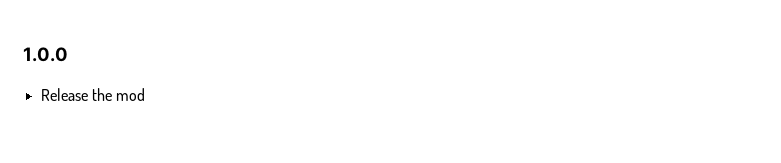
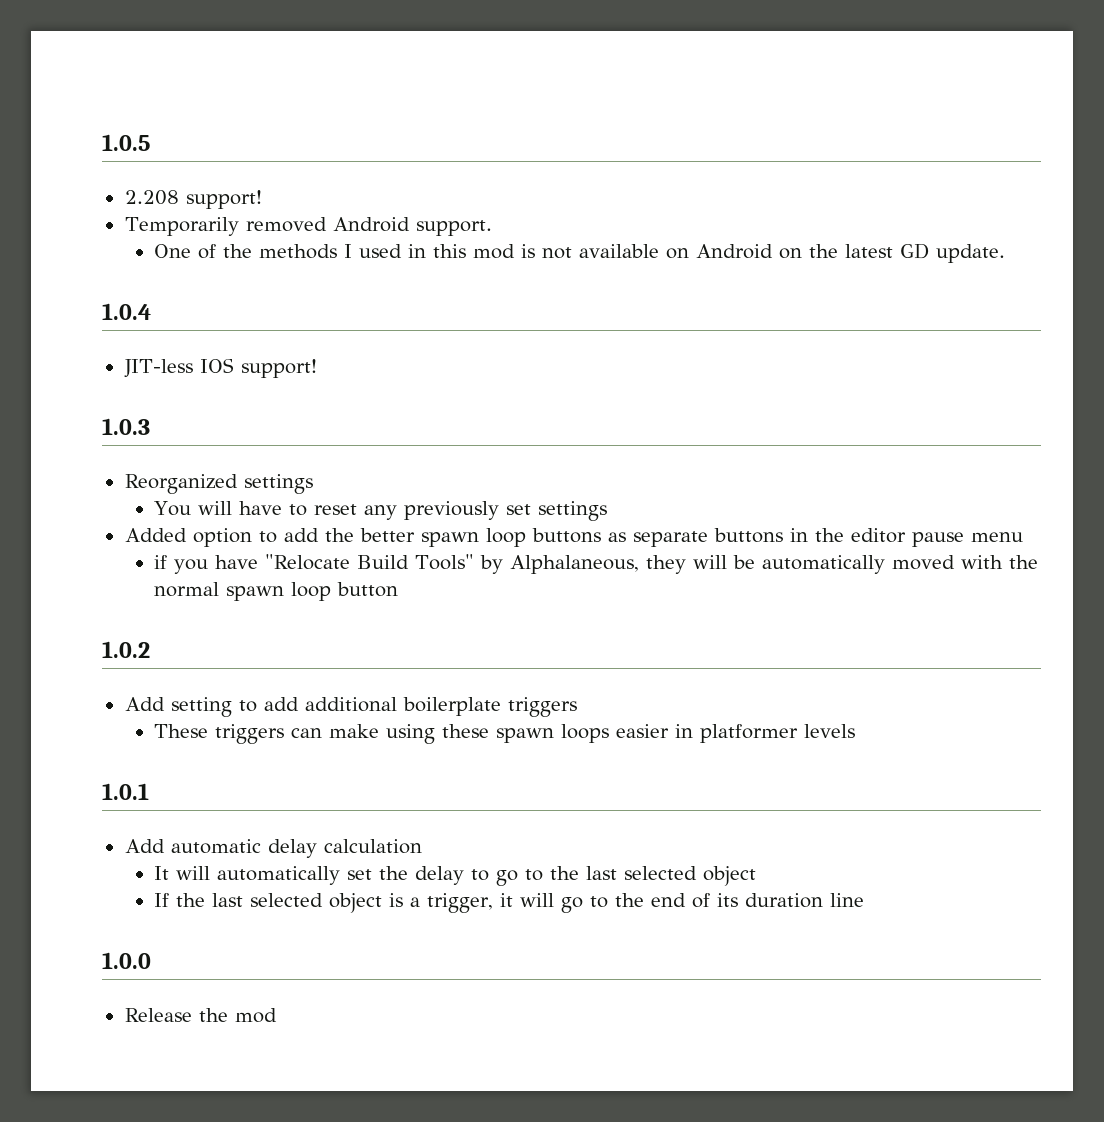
+ 1.0.5
+ 2.208 support!
+ Temporarily removed Android support.
+ One of the methods I used in this mod is not available on Android on the latest GD update.
+ 1.0.4
+ JIT-less IOS support!
+ 1.0.3
+ Reorganized settings
+ You will have to reset any previously set settings
+ Added option to add the better spawn loop buttons as separate buttons in the editor pause menu
+ if you have "Relocate Build Tools" by Alphalaneous, they will be automatically moved with the normal spawn loop button
+ 1.0.2
+ Add setting to add additional boilerplate triggers
+ These triggers can make using these spawn loops easier in platformer levels
+ 1.0.1
+ Add automatic delay calculation
+ It will automatically set the delay to go to the last selected object
+ If the last selected object is a trigger, it will go to the end of its duration line

